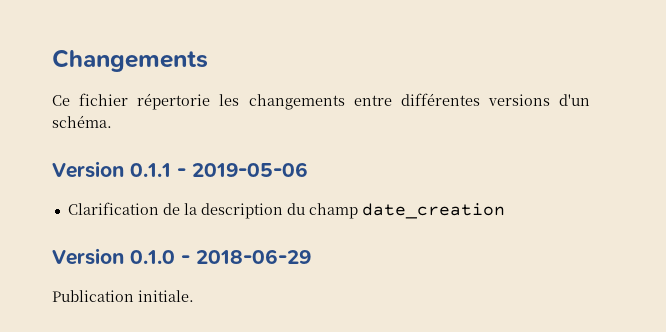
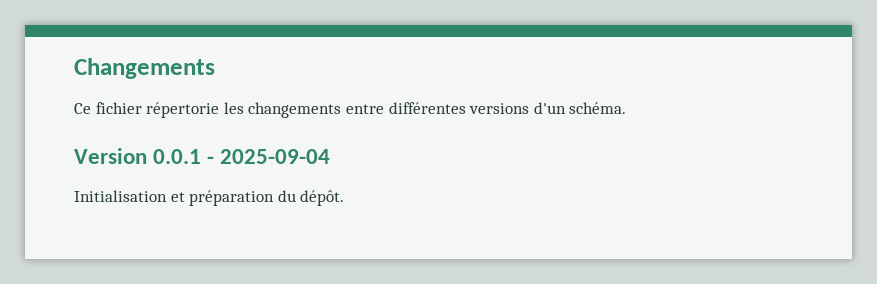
- Version 0.1.1 - 2019-05-06
- Clarification de la description du champ date_creation
- Version 0.1.0 - 2018-06-29
- Publication initiale.
+ Version 0.0.1 - 2025-09-04
+ Initialisation et préparation du dépôt.

